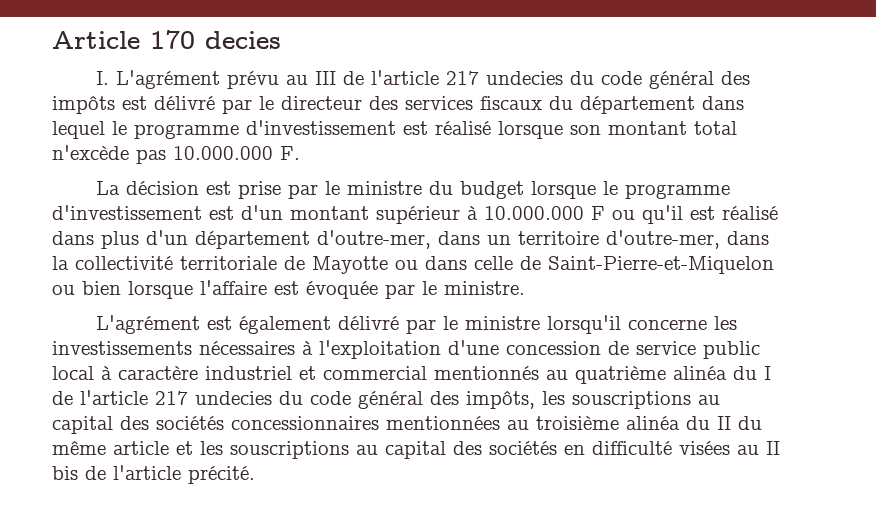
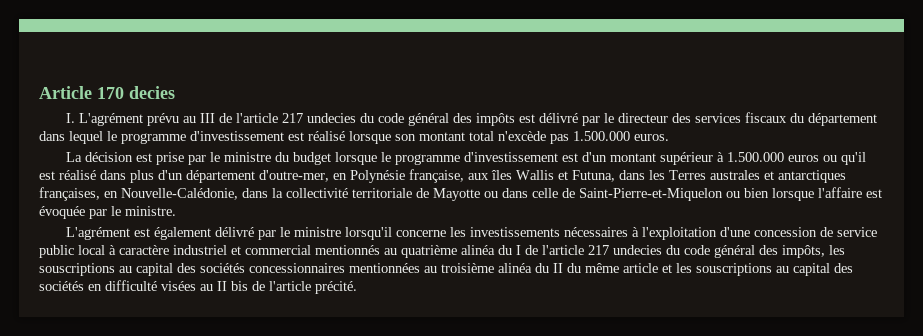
- I. L'agrément prévu au III de l'article 217 undecies du code général des impôts est délivré par le directeur des services fiscaux du département dans lequel le programme d'investissement est réalisé lorsque son montant total n'excède pas 10.000.000 F.
+ I. L'agrément prévu au III de l'article 217 undecies du code général des impôts est délivré par le directeur des services fiscaux du département dans lequel le programme d'investissement est réalisé lorsque son montant total n'excède pas 1.500.000 euros.
- La décision est prise par le ministre du budget lorsque le programme d'investissement est d'un montant supérieur à 10.000.000 F ou qu'il est réalisé dans plus d'un département d'outre-mer, dans un territoire d'outre-mer, dans la collectivité territoriale de Mayotte ou dans celle de Saint-Pierre-et-Miquelon ou bien lorsque l'affaire est évoquée par le ministre.
+ La décision est prise par le ministre du budget lorsque le programme d'investissement est d'un montant supérieur à 1.500.000 euros ou qu'il est réalisé dans plus d'un département d'outre-mer, en Polynésie française, aux îles Wallis et Futuna, dans les Terres australes et antarctiques françaises, en Nouvelle-Calédonie, dans la collectivité territoriale de Mayotte ou dans celle de Saint-Pierre-et-Miquelon ou bien lorsque l'affaire est évoquée par le ministre.

